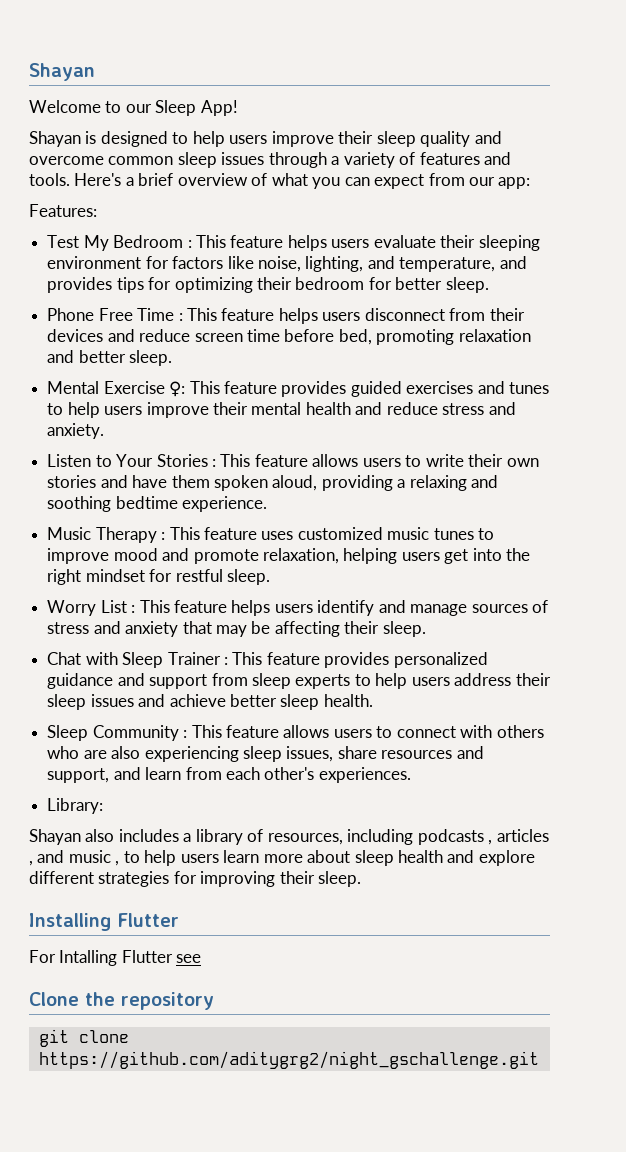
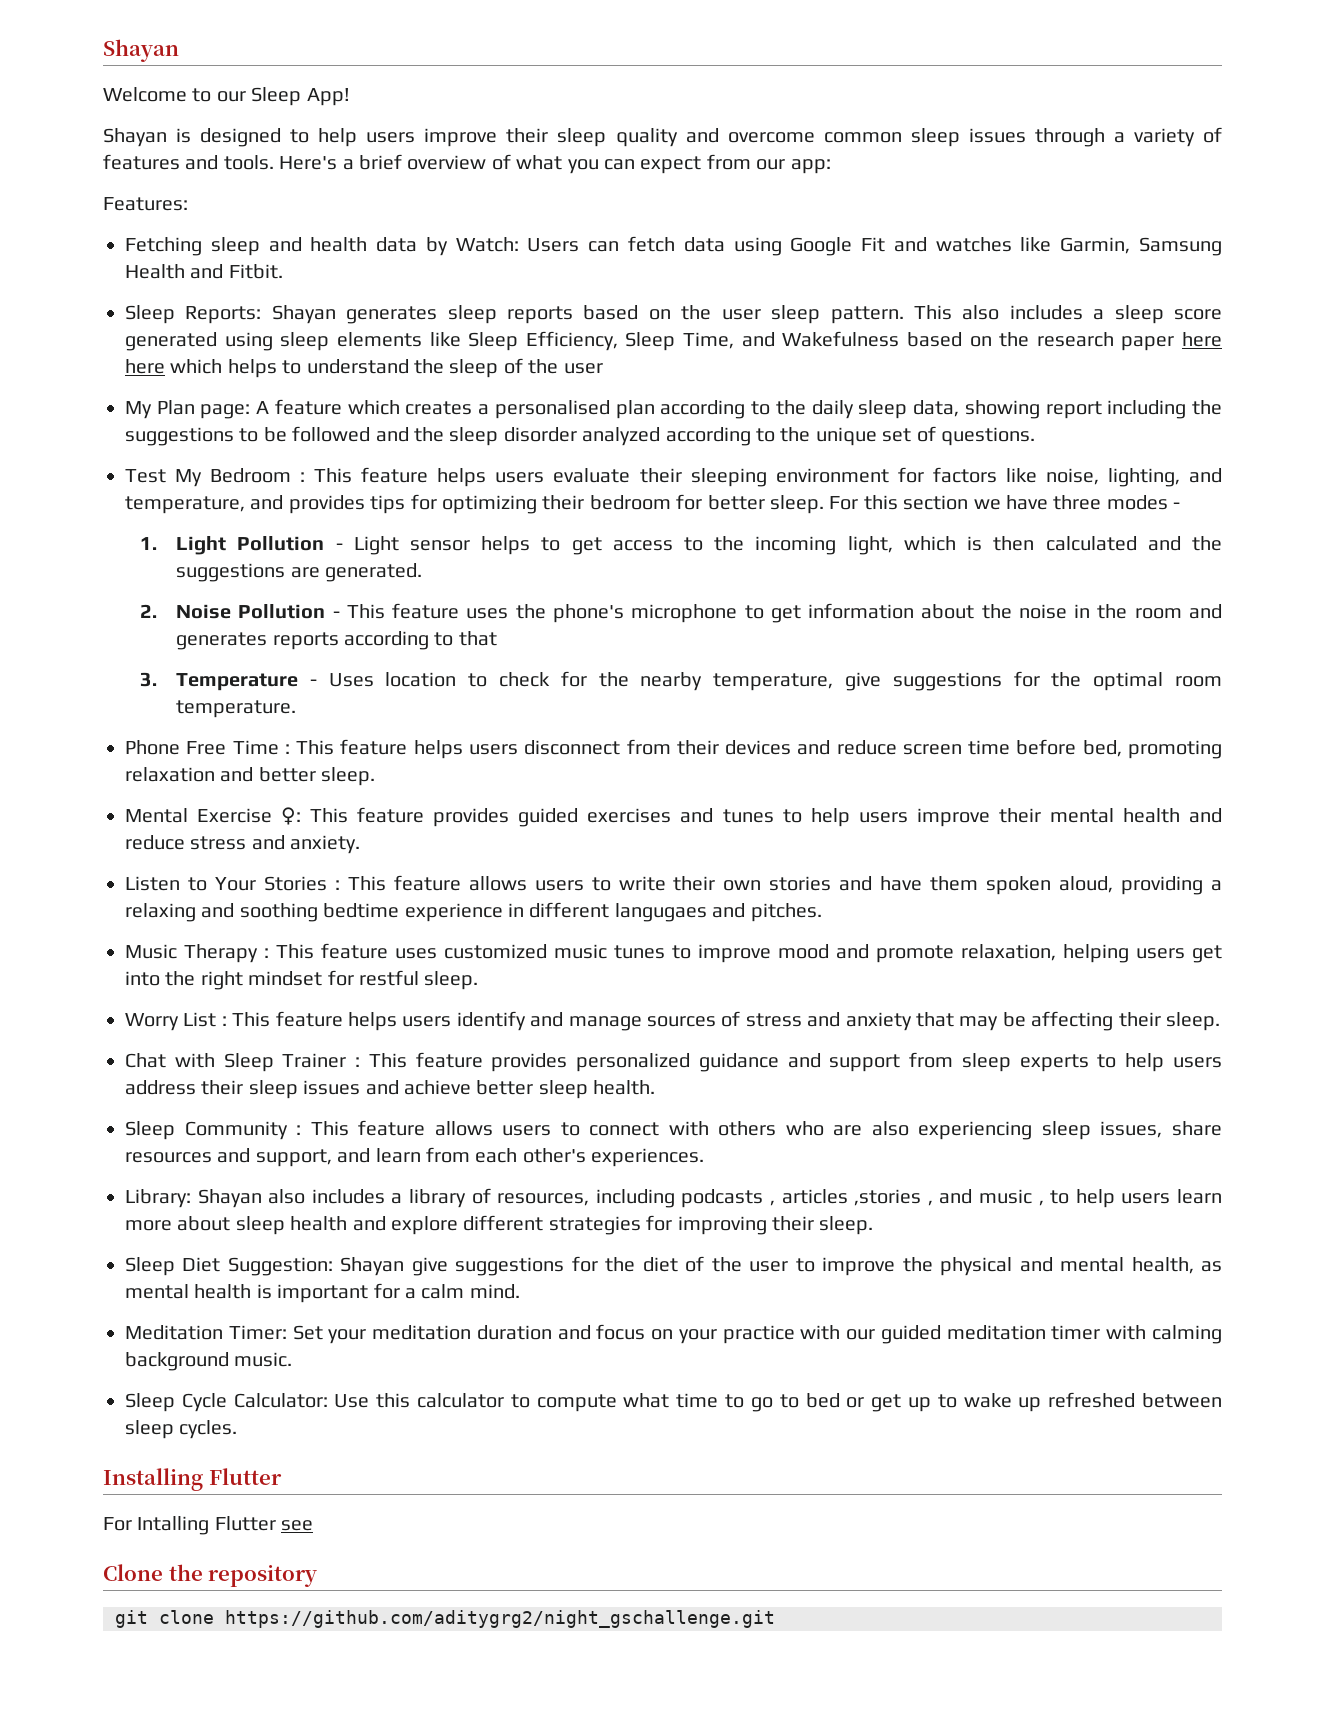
+ Fetching sleep and health data by Watch: Users can fetch data using Google Fit and watches like Garmin, Samsung Health and Fitbit.
+ Sleep Reports: Shayan generates sleep reports based on the user sleep pattern. This also includes a sleep score generated using sleep elements like Sleep Efficiency, Sleep Time, and Wakefulness based on the research paper here here which helps to understand the sleep of the user
+ My Plan page: A feature which creates a personalised plan according to the daily sleep data, showing report including the suggestions to be followed and the sleep disorder analyzed according to the unique set of questions.
+ For this section we have three modes -
+ 1. Light Pollution - Light sensor helps to get access to the incoming light, which is then calculated and the suggestions are generated.
+ 2. Noise Pollution - This feature uses the phone's microphone to get information about the noise in the room and generates reports according to that
+ 3. Temperature - Uses location to check for the nearby temperature, give suggestions for the optimal room temperature.
- Listen to Your Stories : This feature allows users to write their own stories and have them spoken aloud, providing a relaxing and soothing bedtime experience.
+ Listen to Your Stories : This feature allows users to write their own stories and have them spoken aloud, providing a relaxing and soothing bedtime experience in different langugaes and pitches.
- Library:
- Shayan also includes a library of resources, including podcasts , articles , and music , to help users learn more about sleep health and explore different strategies for improving their sleep.
+ Library: Shayan also includes a library of resources, including podcasts , articles ,stories , and music , to help users learn more about sleep health and explore different strategies for improving their sleep.
+ Sleep Diet Suggestion: Shayan give suggestions for the diet of the user to improve the physical and mental health, as mental health is important for a calm mind.
+ Meditation Timer: Set your meditation duration and focus on your practice with our guided meditation timer with calming background music.
+ Sleep Cycle Calculator: Use this calculator to compute what time to go to bed or get up to wake up refreshed between sleep cycles.

